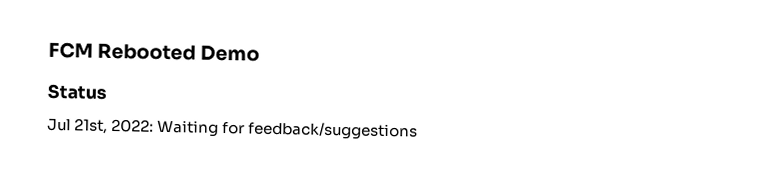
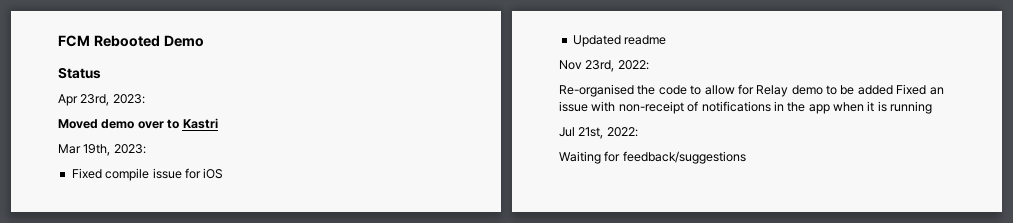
+ Apr 23rd, 2023:
+ Moved demo over to Kastri
+ Mar 19th, 2023:
+ Fixed compile issue for iOS
+ Updated readme
+ Nov 23rd, 2022:
+ Re-organised the code to allow for Relay demo to be added Fixed an issue with non-receipt of notifications in the app when it is running
- Jul 21st, 2022: Waiting for feedback/suggestions
+ Jul 21st, 2022:
+ Waiting for feedback/suggestions

